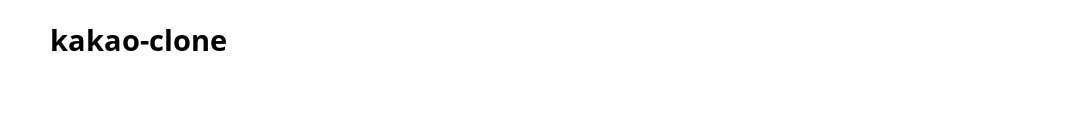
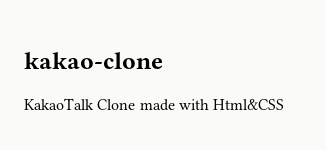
+ KakaoTalk Clone made with Html&CSS

